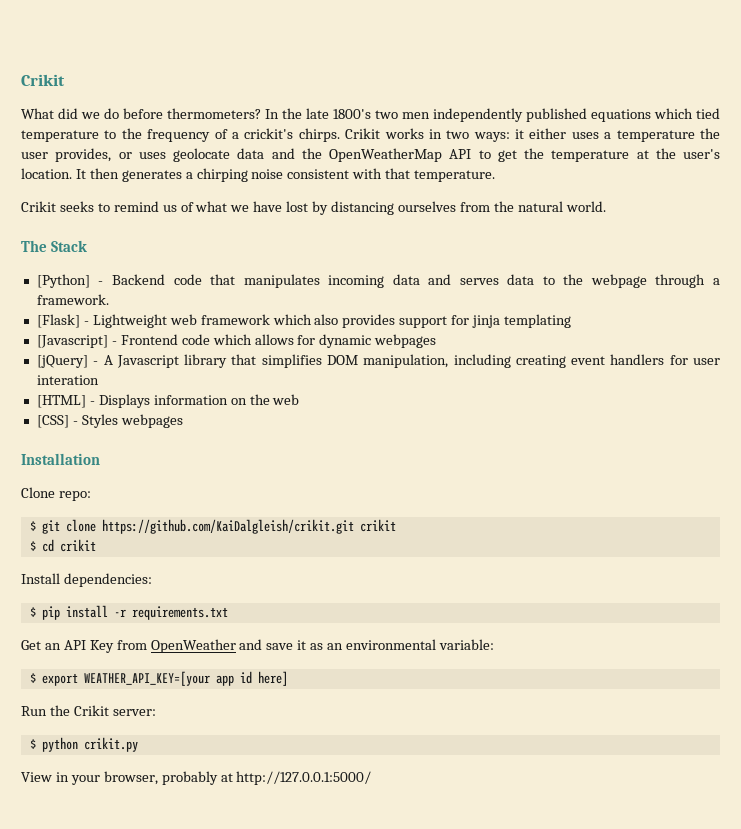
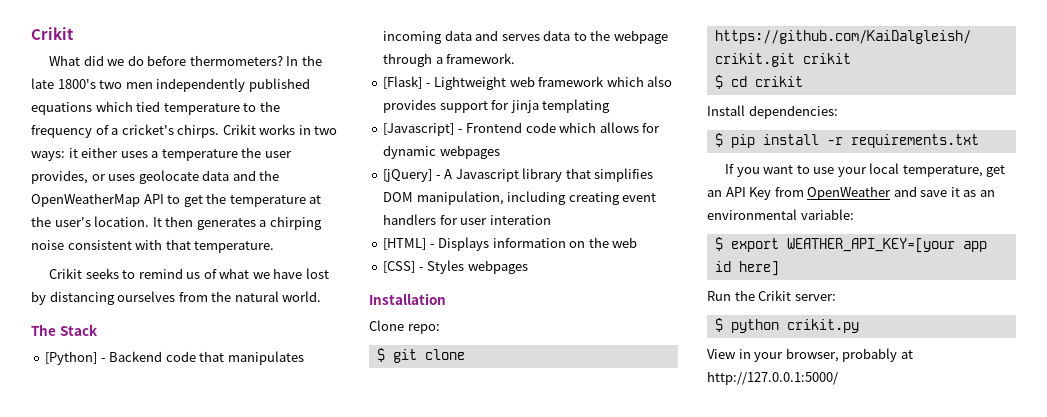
- In the late 1800's two men independently published equations which tied temperature to the frequency of a crickit's chirps.
+ In the late 1800's two men independently published equations which tied temperature to the frequency of a cricket's chirps.
- Get an API Key from OpenWeather and save it as an environmental variable:
+ If you want to use your local temperature, get an API Key from OpenWeather and save it as an environmental variable:

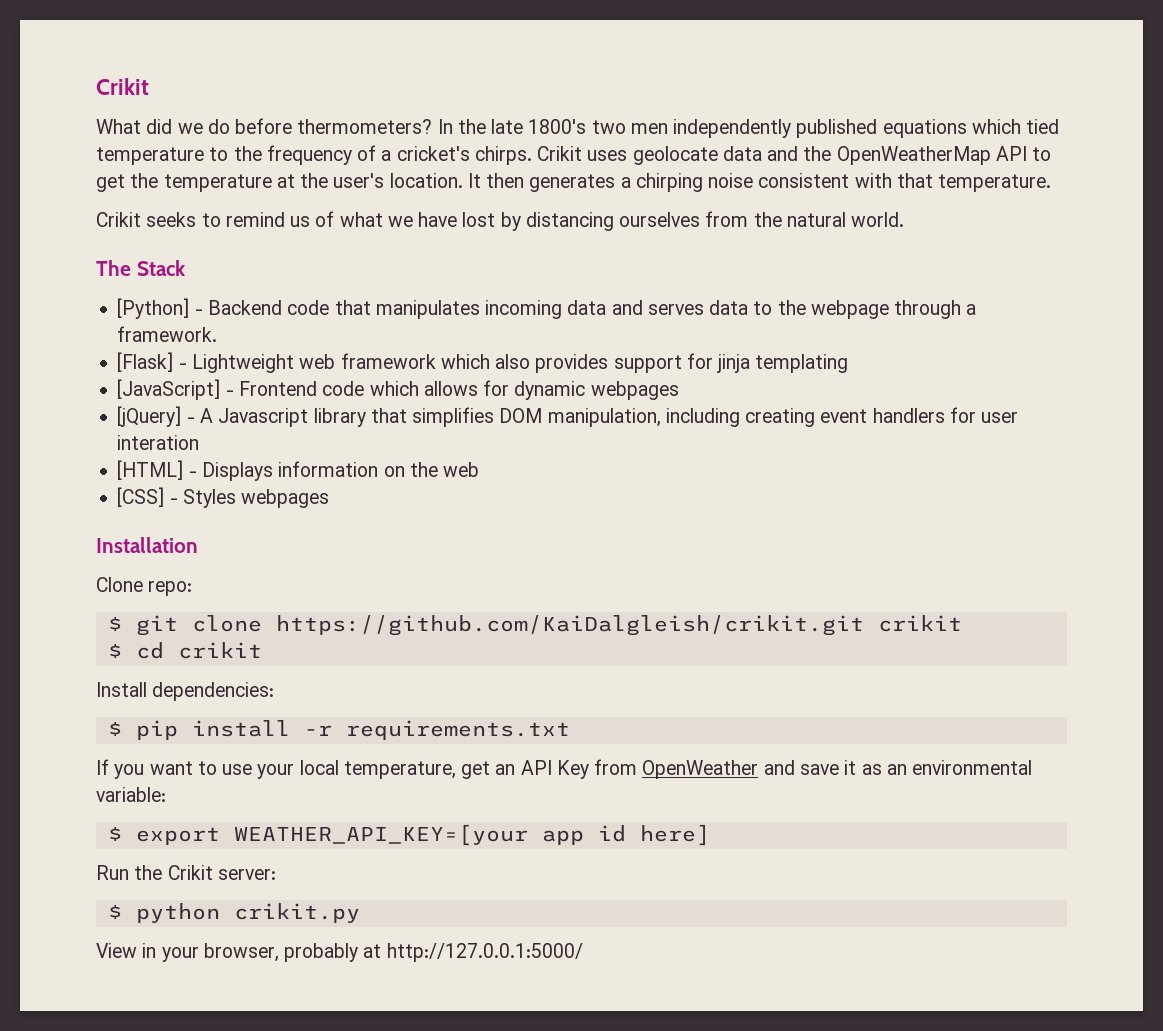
- Crikit works in two ways: it either uses a temperature the user provides, or uses geolocate data and the OpenWeatherMap API to get the temperature at the user's location.
+ Crikit uses geolocate data and the OpenWeatherMap API to get the temperature at the user's location.
- [Javascript] - Frontend code which allows for dynamic webpages
+ [JavaScript] - Frontend code which allows for dynamic webpages

